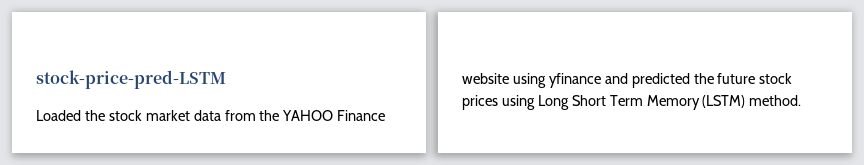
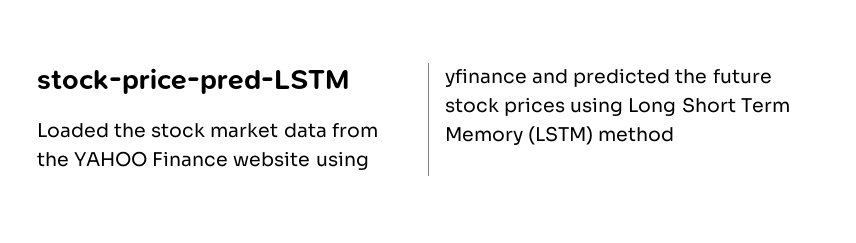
- Loaded the stock market data from the YAHOO Finance website using yfinance and predicted the future stock prices using Long Short Term Memory (LSTM) method.
+ Loaded the stock market data from the YAHOO Finance website using yfinance and predicted the future stock prices using Long Short Term Memory (LSTM) method

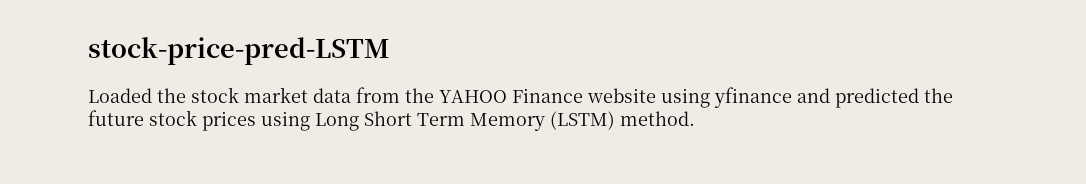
- Loaded the stock market data from the YAHOO Finance website using yfinance and predicted the future stock prices using Long Short Term Memory (LSTM) method
+ Loaded the stock market data from the YAHOO Finance website using yfinance and predicted the future stock prices using Long Short Term Memory (LSTM) method.

